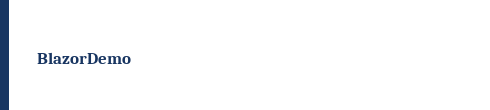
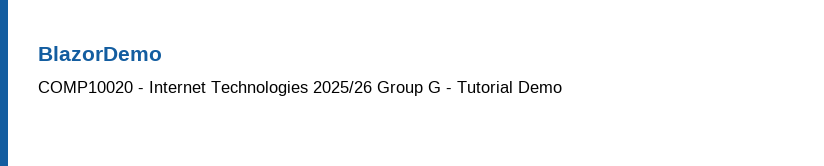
+ COMP10020 - Internet Technologies 2025/26 Group G - Tutorial Demo

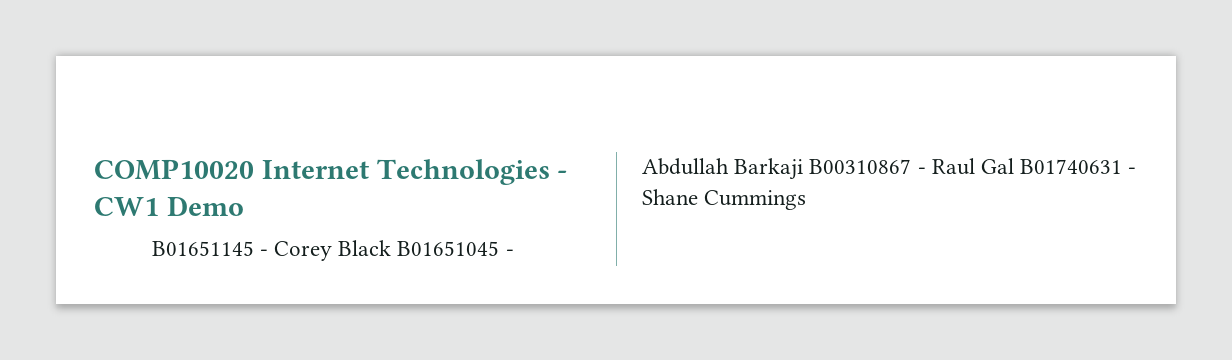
- BlazorDemo
- COMP10020 - Internet Technologies 2025/26 Group G - Tutorial Demo
+ COMP10020 Internet Technologies - CW1 Demo
+ B01651145 - Corey Black B01651045 - Abdullah Barkaji B00310867 - Raul Gal B01740631 - Shane Cummings

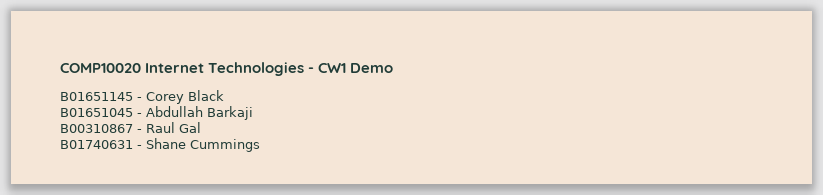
- B01651145 - Corey Black B01651045 - Abdullah Barkaji B00310867 - Raul Gal B01740631 - Shane Cummings
+ B01651145 - Corey Black
+ B01651045 - Abdullah Barkaji
+ B00310867 - Raul Gal
+ B01740631 - Shane Cummings

